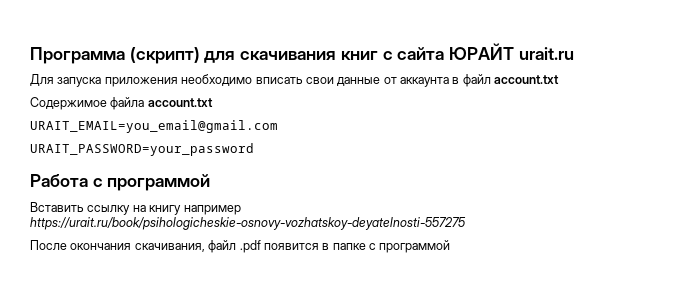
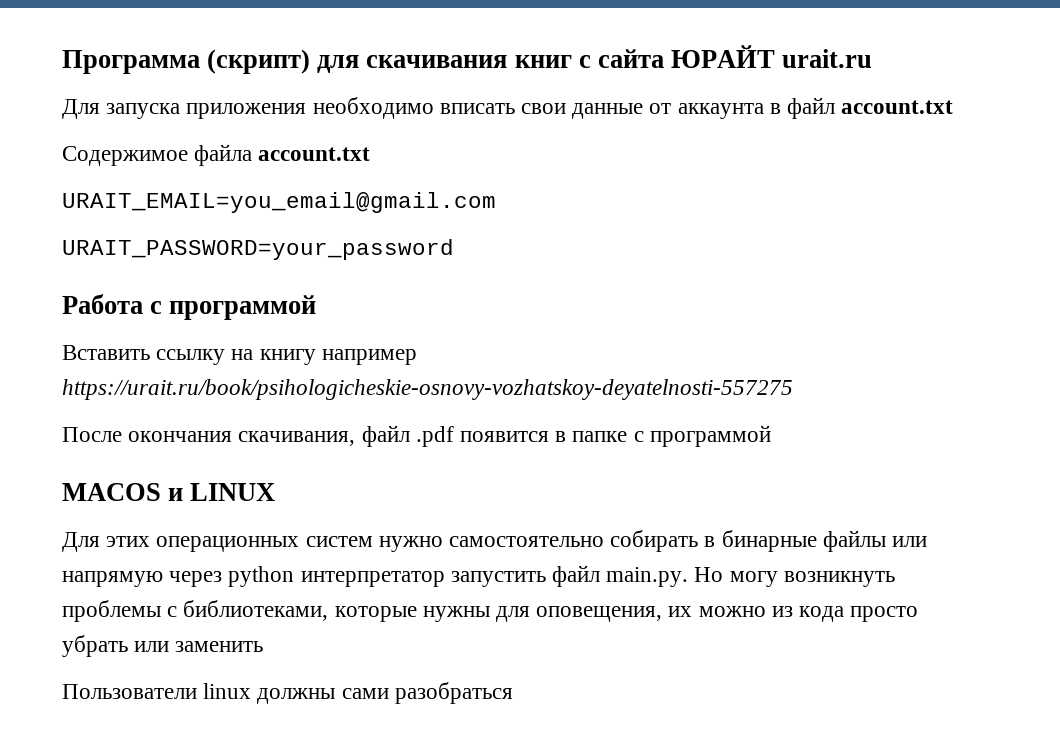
+ MACOS и LINUX
+ Для этих операционных систем нужно самостоятельно собирать в бинарные файлы или напрямую через python интерпретатор запустить файл main.py. Но могу возникнуть проблемы с библиотеками, которые нужны для оповещения, их можно из кода просто убрать или заменить
+ Пользователи linux должны сами разобраться

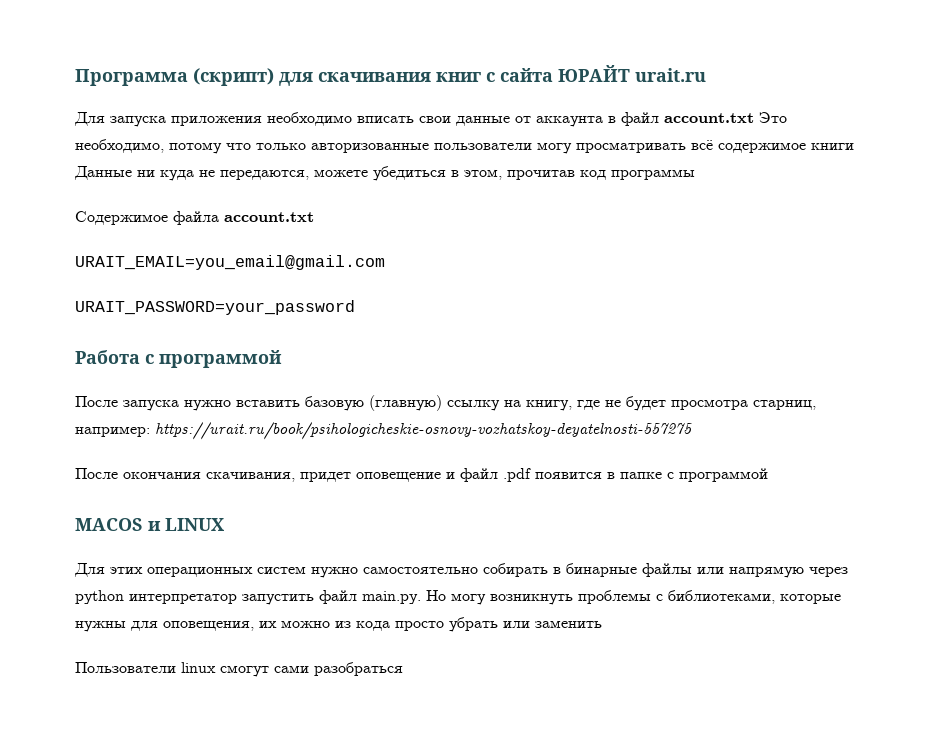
- Для запуска приложения необходимо вписать свои данные от аккаунта в файл account.txt
+ Для запуска приложения необходимо вписать свои данные от аккаунта в файл account.txt Это необходимо, потому что только авторизованные пользователи могу просматривать всё содержимое книги Данные ни куда не передаются, можете убедиться в этом, прочитав код программы
- Вставить ссылку на книгу например https://urait.ru/book/psihologicheskie-osnovy-vozhatskoy-deyatelnosti-557275
+ После запуска нужно вставить базовую (главную) ссылку на книгу, где не будет просмотра старниц, например: https://urait.ru/book/psihologicheskie-osnovy-vozhatskoy-deyatelnosti-557275
- После окончания скачивания, файл .pdf появится в папке с программой
+ После окончания скачивания, придет оповещение и файл .pdf появится в папке с программой
- Пользователи linux должны сами разобраться
+ Пользователи linux смогут сами разобраться

